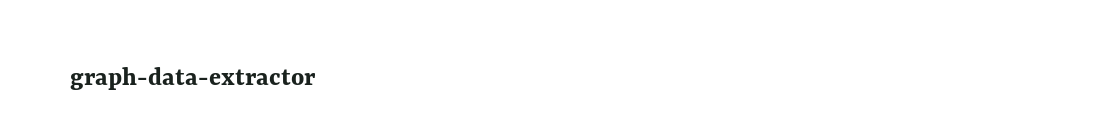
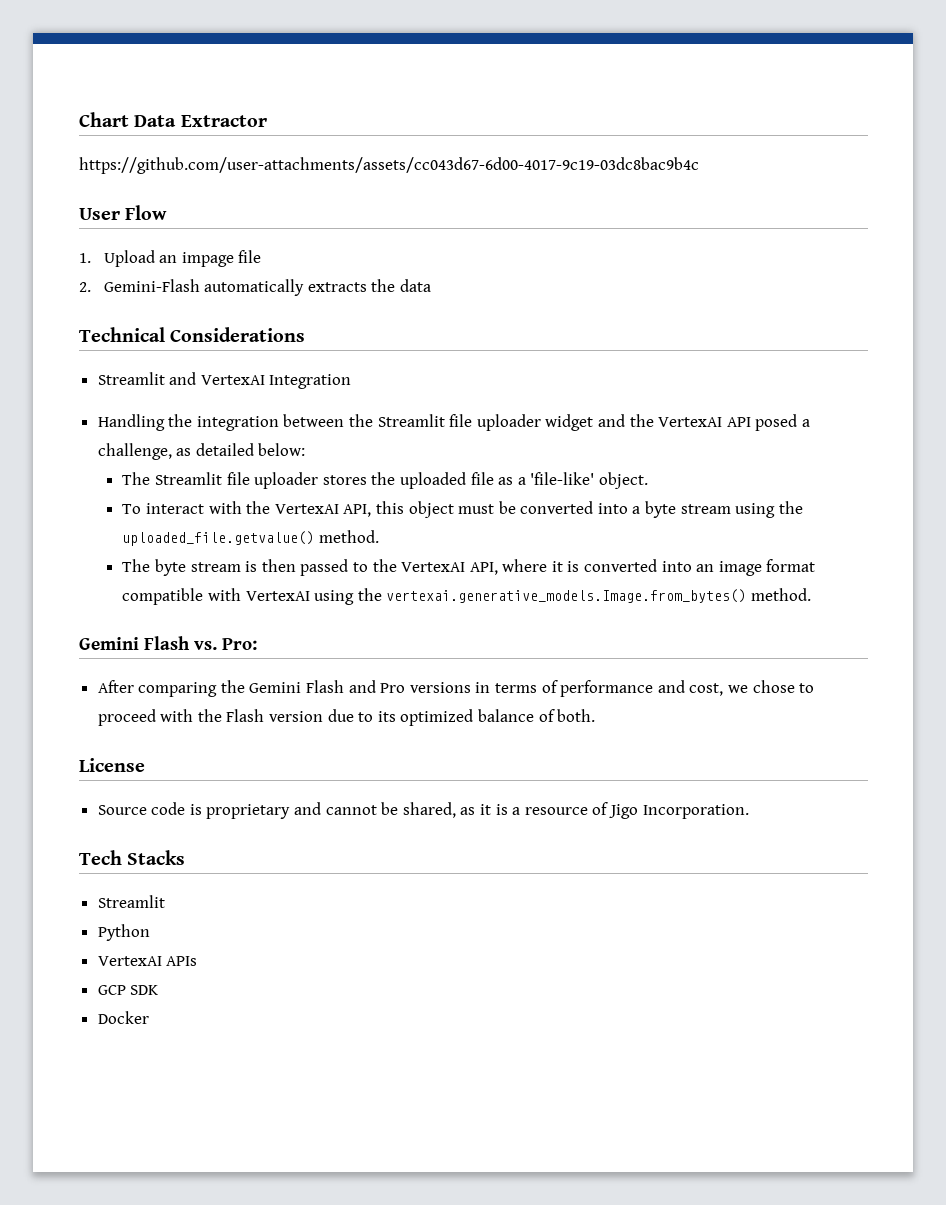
- graph-data-extractor
+ Chart Data Extractor
+ https://github.com/user-attachments/assets/cc043d67-6d00-4017-9c19-03dc8bac9b4c
+ User Flow
+ 1. Upload an impage file
+ 2. Gemini-Flash automatically extracts the data
+ Technical Considerations
+ Streamlit and VertexAI Integration
+ Handling the integration between the Streamlit file uploader widget and the VertexAI API posed a challenge, as detailed below:
+ The Streamlit file uploader stores the uploaded file as a 'file-like' object.
+ To interact with the VertexAI API, this object must be converted into a byte stream using the uploaded_file.getvalue() method.
+ The byte stream is then passed to the VertexAI API, where it is converted into an image format compatible with VertexAI using the vertexai.generative_models.Image.from_bytes() method.
+ Gemini Flash vs. Pro:
+ After comparing the Gemini Flash and Pro versions in terms of performance and cost, we chose to proceed with the Flash version due to its optimized balance of both.
+ License
+ Source code is proprietary and cannot be shared, as it is a resource of Jigo Incorporation.
+ Tech Stacks
+ Streamlit
+ Python
+ VertexAI APIs
+ GCP SDK
+ Docker

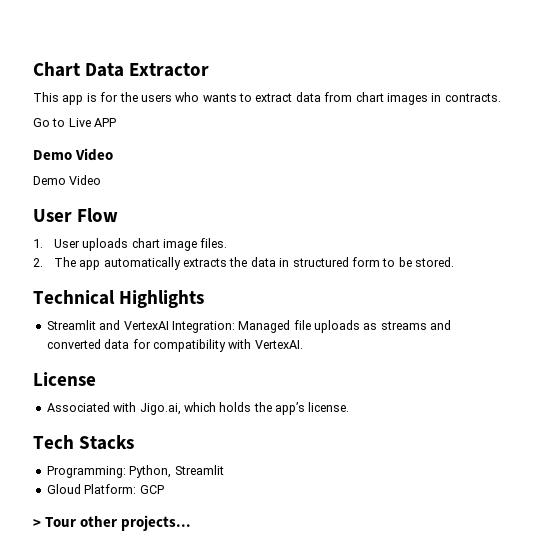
- https://github.com/user-attachments/assets/cc043d67-6d00-4017-9c19-03dc8bac9b4c
+ This app is for the users who wants to extract data from chart images in contracts.
+ Go to Live APP
+ Demo Video
+ Demo Video
  User Flow
- 1. Upload an impage file
+ 1. User uploads chart image files.
- 2. Gemini-Flash automatically extracts the data
+ 2. The app automatically extracts the data in structured form to be stored.
- Technical Considerations
+ Technical Highlights
- Streamlit and VertexAI Integration
- Handling the integration between the Streamlit file uploader widget and the VertexAI API posed a challenge, as detailed below:
- The Streamlit file uploader stores the uploaded file as a 'file-like' object.
- To interact with the VertexAI API, this object must be converted into a byte stream using the uploaded_file.getvalue() method.
- The byte stream is then passed to the VertexAI API, where it is converted into an image format compatible with VertexAI using the vertexai.generative_models.Image.from_bytes() method.
- Gemini Flash vs. Pro:
- After comparing the Gemini Flash and Pro versions in terms of performance and cost, we chose to proceed with the Flash version due to its optimized balance of both.
+ Streamlit and VertexAI Integration: Managed file uploads as streams and converted data for compatibility with VertexAI.
  License
- Source code is proprietary and cannot be shared, as it is a resource of Jigo Incorporation.
+ Associated with Jigo.ai, which holds the app’s license.
  Tech Stacks
- Streamlit
+ Programming: Python, Streamlit
- Python
- VertexAI APIs
- GCP SDK
- Docker
+ Gloud Platform: GCP
+ > Tour other projects...

